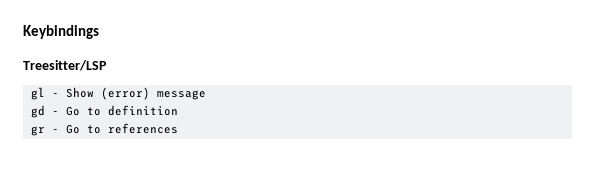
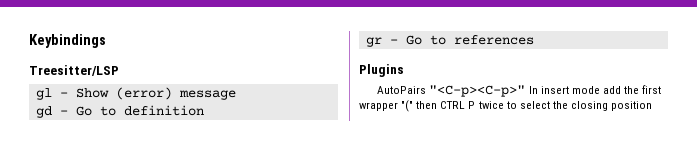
+ Plugins
+ AutoPairs "<C-p><C-p>" In insert mode add the first wrapper "(" then CTRL P twice to select the closing position

